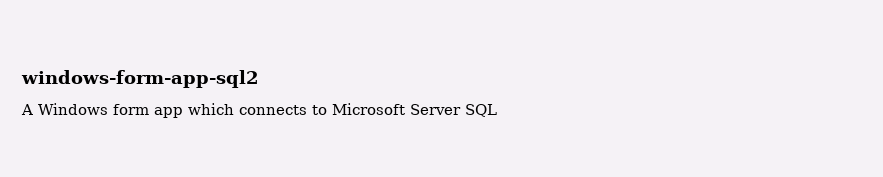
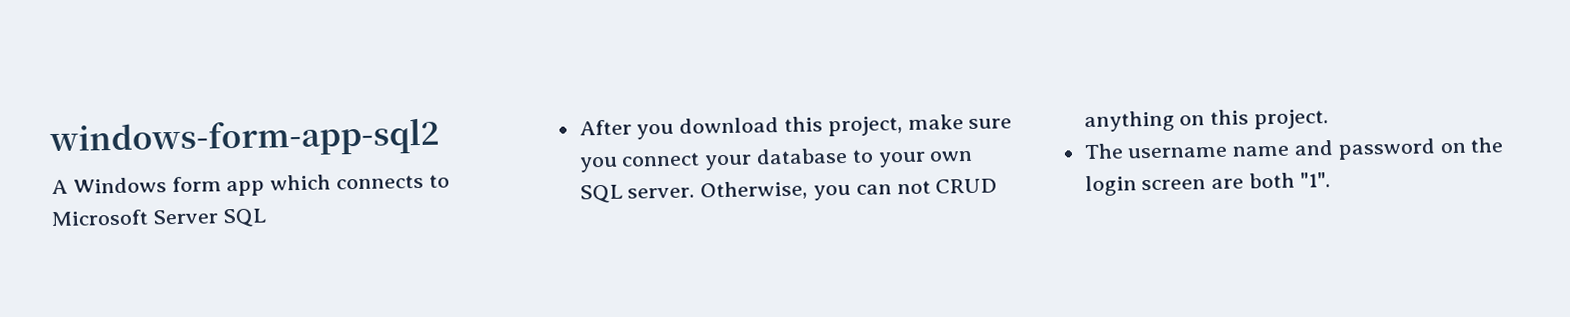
+ After you download this project, make sure you connect your database to your own SQL server. Otherwise, you can not CRUD anything on this project.
+ The username name and password on the login screen are both "1".

